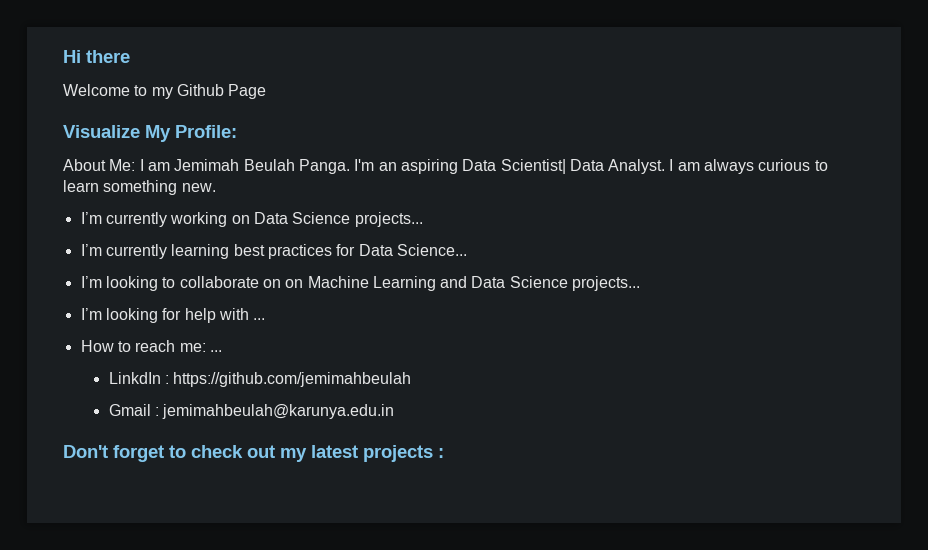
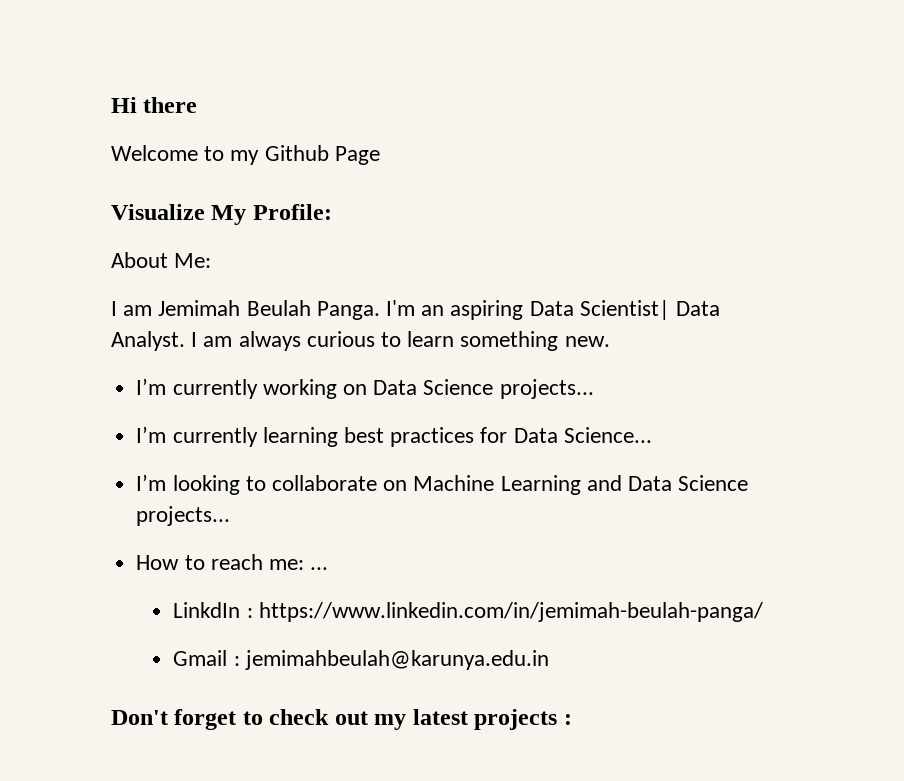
- About Me: I am Jemimah Beulah Panga.
+ About Me:
+ I am Jemimah Beulah Panga.
- I’m looking to collaborate on on Machine Learning and Data Science projects...
+ I’m looking to collaborate on Machine Learning and Data Science projects...
- I’m looking for help with ...
- LinkdIn : https://github.com/jemimahbeulah
+ LinkdIn : https://www.linkedin.com/in/jemimah-beulah-panga/

